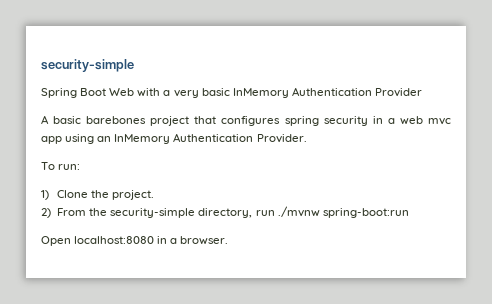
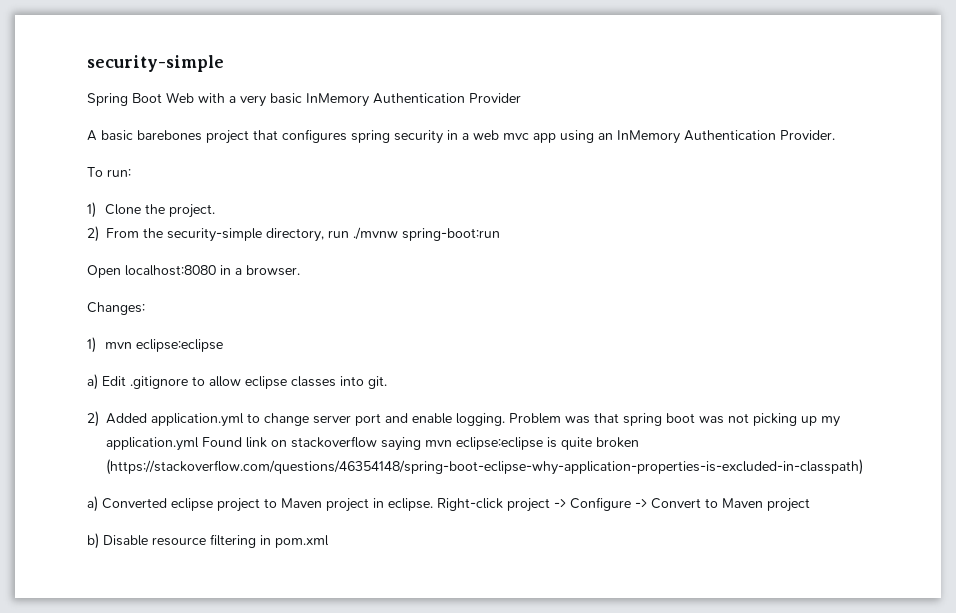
+ Changes:
+ 1) mvn eclipse:eclipse
+ a) Edit .gitignore to allow eclipse classes into git.
+ 2) Added application.yml to change server port and enable logging. Problem was that spring boot was not picking up my application.yml Found link on stackoverflow saying mvn eclipse:eclipse is quite broken (https://stackoverflow.com/questions/46354148/spring-boot-eclipse-why-application-properties-is-excluded-in-classpath)
+ a) Converted eclipse project to Maven project in eclipse. Right-click project -> Configure -> Convert to Maven project
+ b) Disable resource filtering in pom.xml

